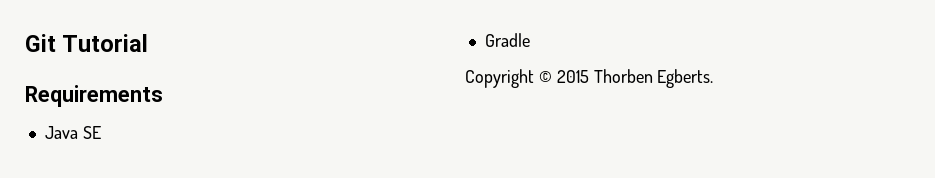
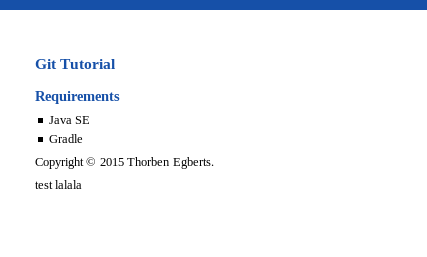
+ test lalala

